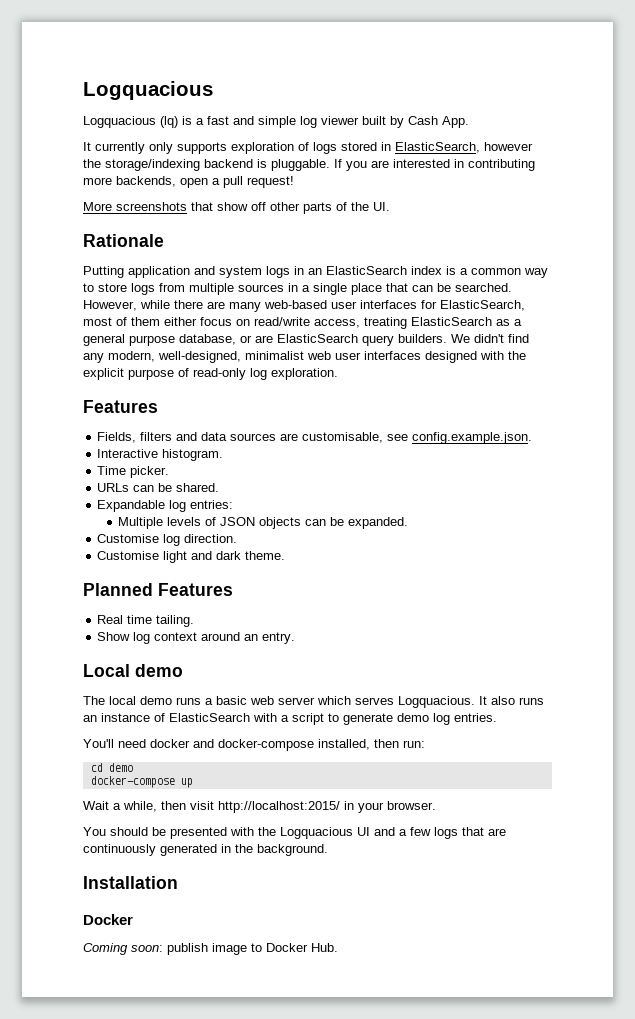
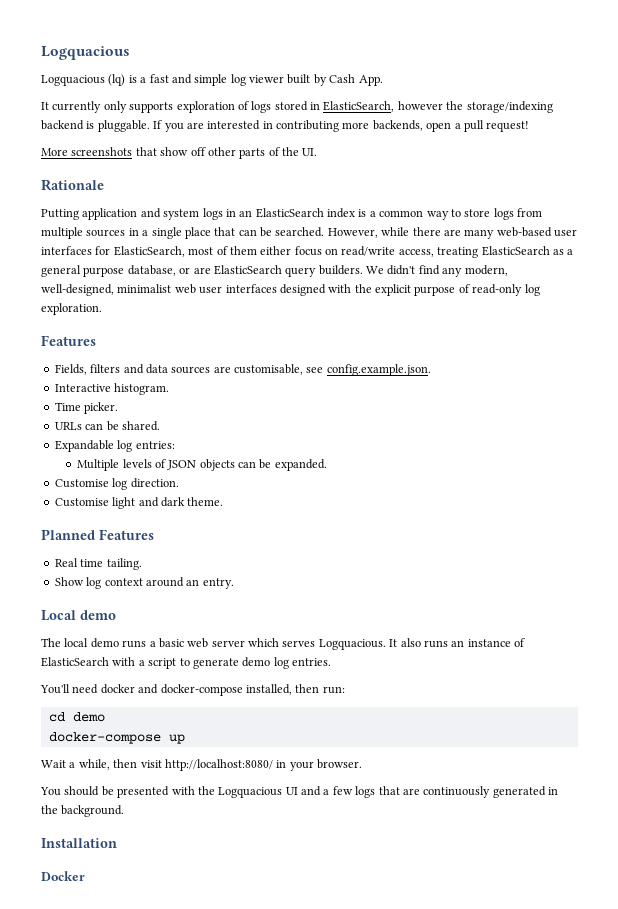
- Wait a while, then visit http://localhost:2015/ in your browser.
+ Wait a while, then visit http://localhost:8080/ in your browser.
- Coming soon: publish image to Docker Hub.

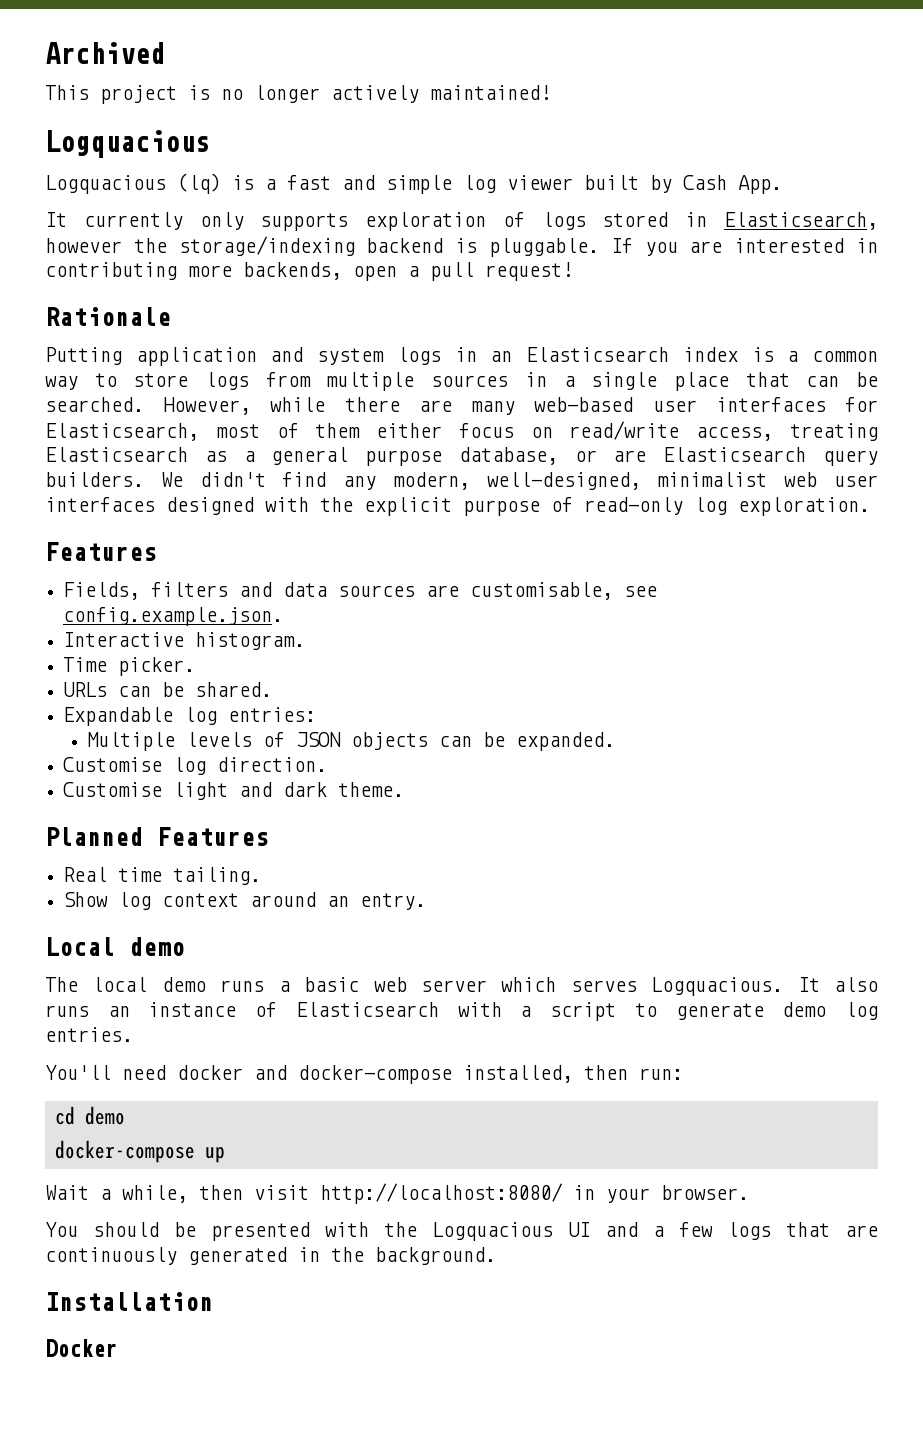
+ Archived
+ This project is no longer actively maintained!
- It currently only supports exploration of logs stored in ElasticSearch, however the storage/indexing backend is pluggable.
+ It currently only supports exploration of logs stored in Elasticsearch, however the storage/indexing backend is pluggable.
- More screenshots that show off other parts of the UI.
- Putting application and system logs in an ElasticSearch index is a common way to store logs from multiple sources in a single place that can be searched.
+ Putting application and system logs in an Elasticsearch index is a common way to store logs from multiple sources in a single place that can be searched.
- However, while there are many web-based user interfaces for ElasticSearch, most of them either focus on read/write access, treating ElasticSearch as a general purpose database, or are ElasticSearch query builders.
+ However, while there are many web-based user interfaces for Elasticsearch, most of them either focus on read/write access, treating Elasticsearch as a general purpose database, or are Elasticsearch query builders.
- It also runs an instance of ElasticSearch with a script to generate demo log entries.
+ It also runs an instance of Elasticsearch with a script to generate demo log entries.

